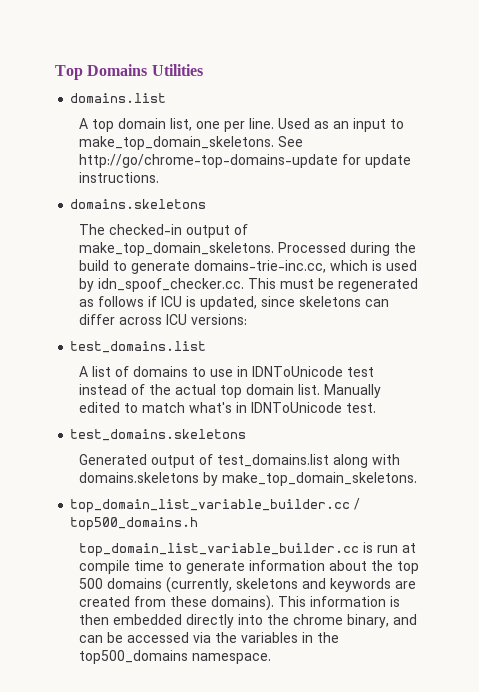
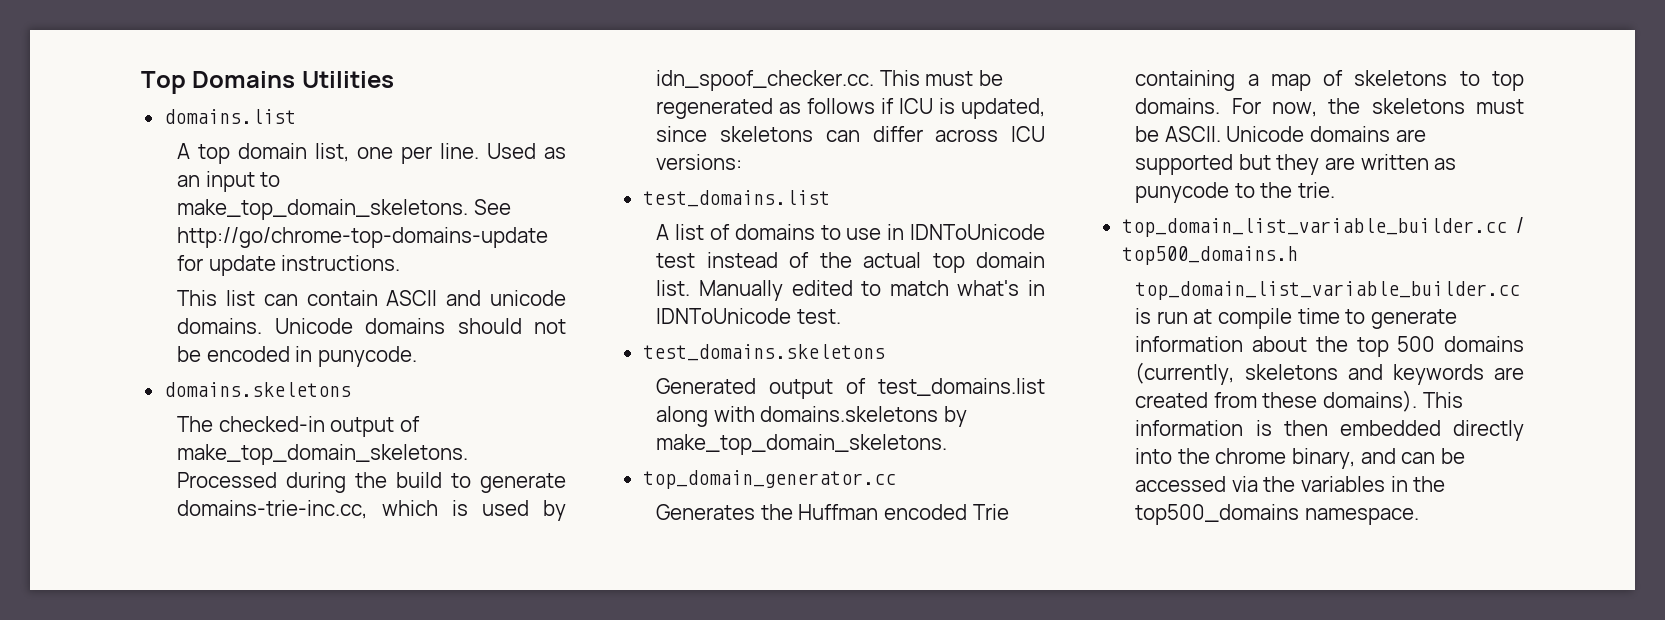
+ This list can contain ASCII and unicode domains. Unicode domains should not be encoded in punycode.
+ top_domain_generator.cc
+ Generates the Huffman encoded Trie containing a map of skeletons to top domains. For now, the skeletons must be ASCII. Unicode domains are supported but they are written as punycode to the trie.

